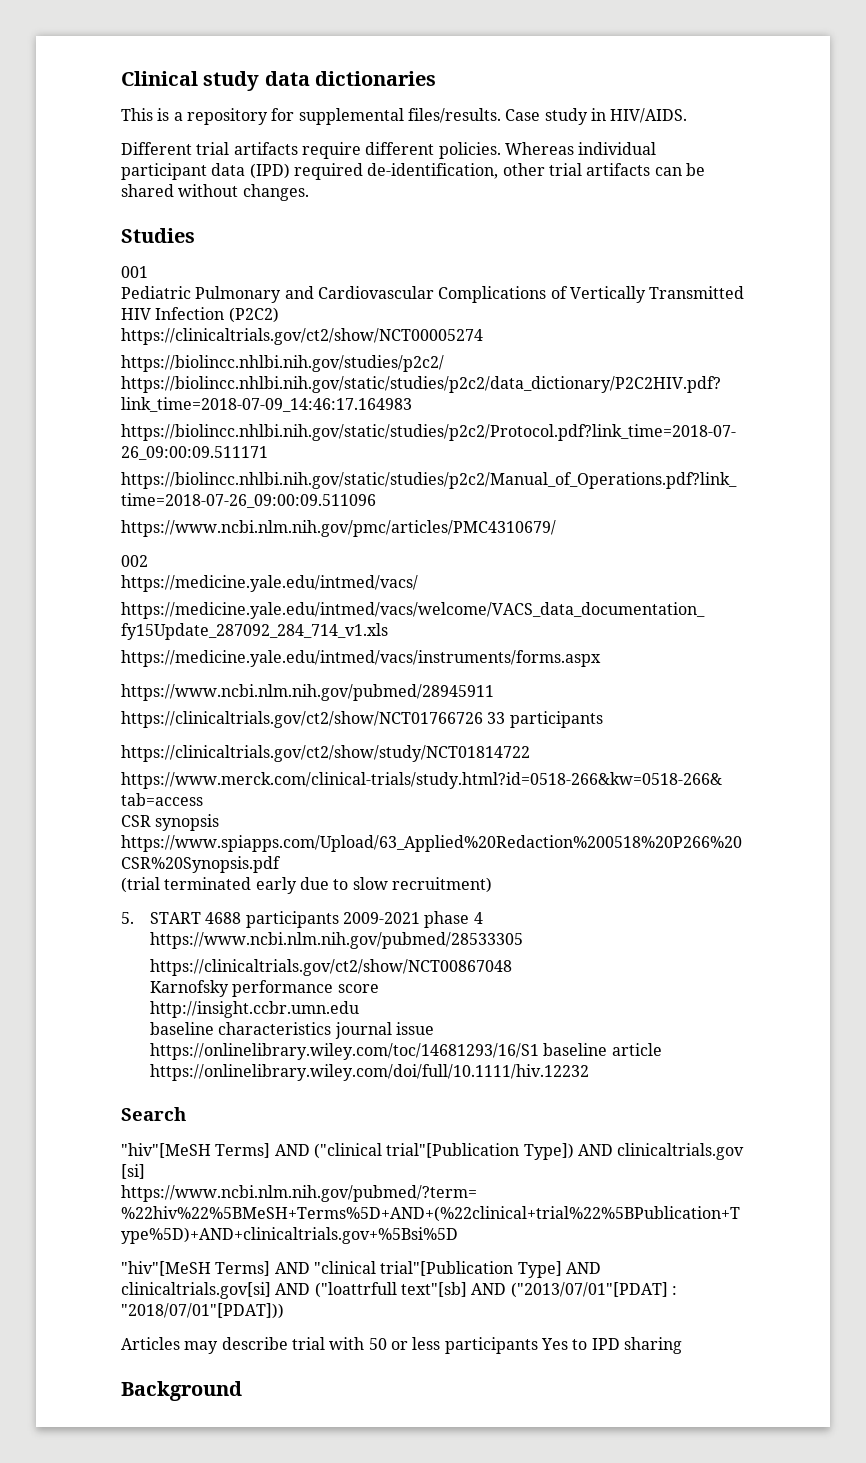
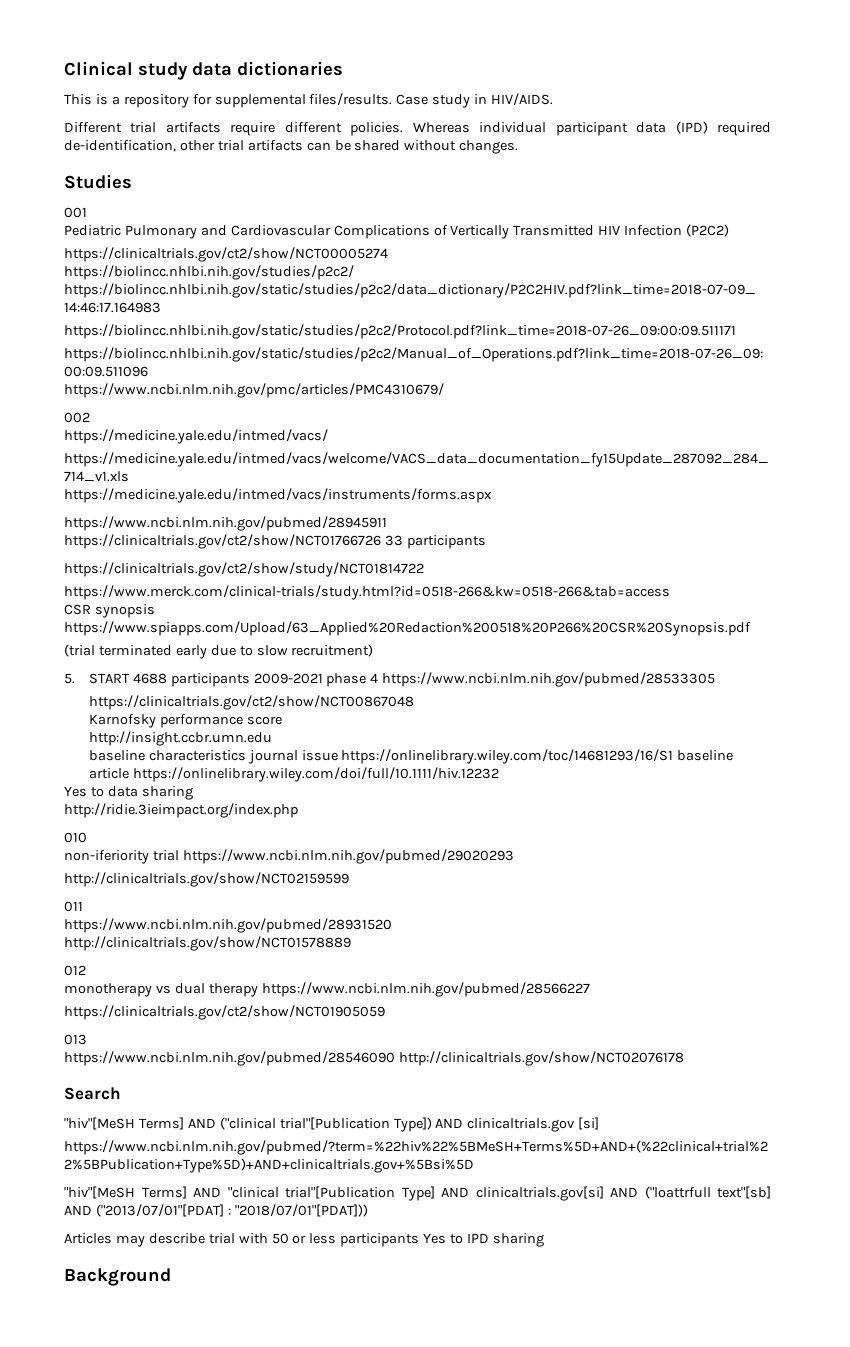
+ Yes to data sharing
+ http://ridie.3ieimpact.org/index.php
+ 010
+ non-iferiority trial https://www.ncbi.nlm.nih.gov/pubmed/29020293
+ http://clinicaltrials.gov/show/NCT02159599
+ 011
+ https://www.ncbi.nlm.nih.gov/pubmed/28931520
+ http://clinicaltrials.gov/show/NCT01578889
+ 012
+ monotherapy vs dual therapy https://www.ncbi.nlm.nih.gov/pubmed/28566227
+ https://clinicaltrials.gov/ct2/show/NCT01905059
+ 013
+ https://www.ncbi.nlm.nih.gov/pubmed/28546090 http://clinicaltrials.gov/show/NCT02076178

